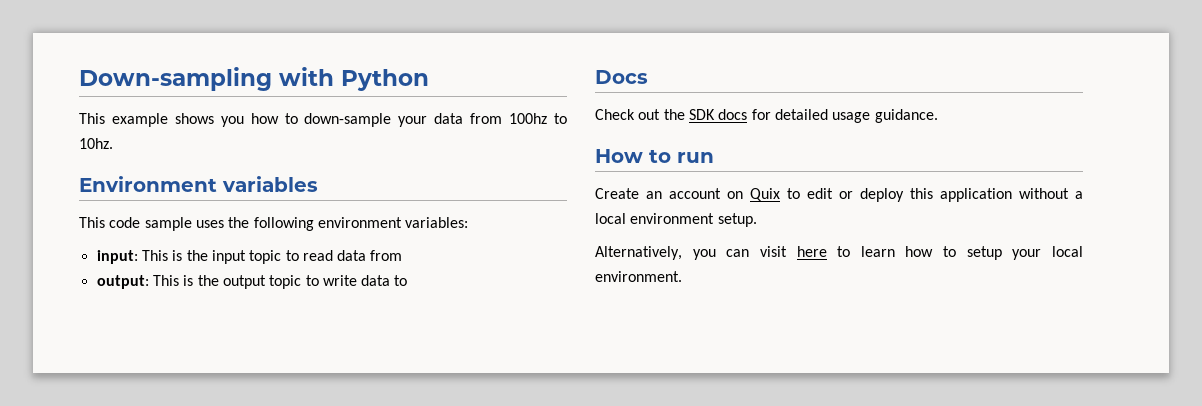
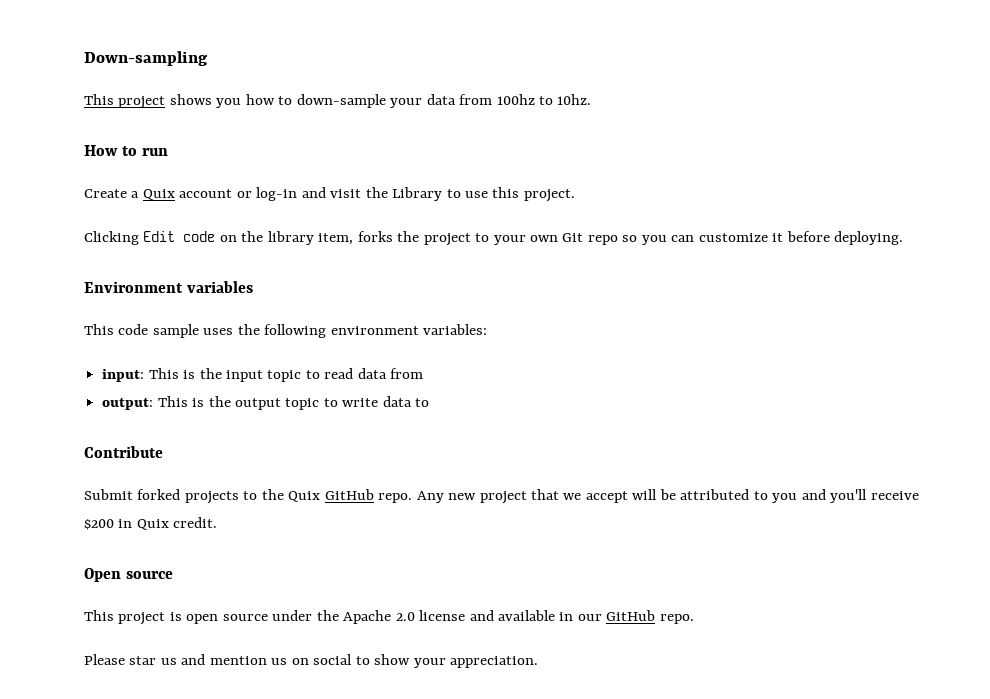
- Down-sampling with Python
- This example shows you how to down-sample your data from 100hz to 10hz.
+ Down-sampling
+ This project shows you how to down-sample your data from 100hz to 10hz.
+ How to run
+ Create a Quix account or log-in and visit the Library to use this project.
+ Clicking Edit code on the library item, forks the project to your own Git repo so you can customize it before deploying.
- Docs
- Check out the SDK docs for detailed usage guidance.
- How to run
- Create an account on Quix to edit or deploy this application without a local environment setup.
- Alternatively, you can visit here to learn how to setup your local environment.
+ Contribute
+ Submit forked projects to the Quix GitHub repo. Any new project that we accept will be attributed to you and you'll receive $200 in Quix credit.
+ Open source
+ This project is open source under the Apache 2.0 license and available in our GitHub repo.
+ Please star us and mention us on social to show your appreciation.

